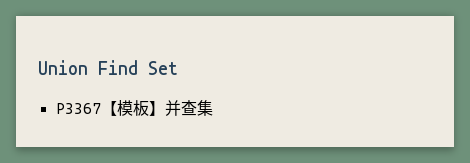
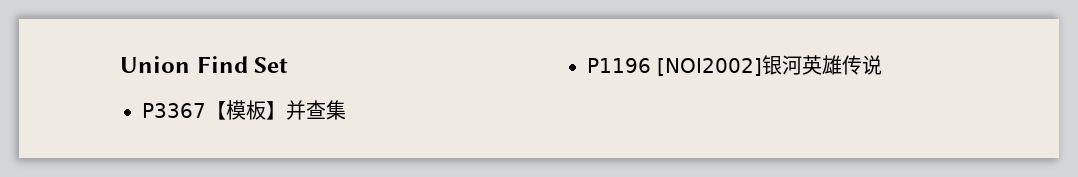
+ P1196 [NOI2002]银河英雄传说

